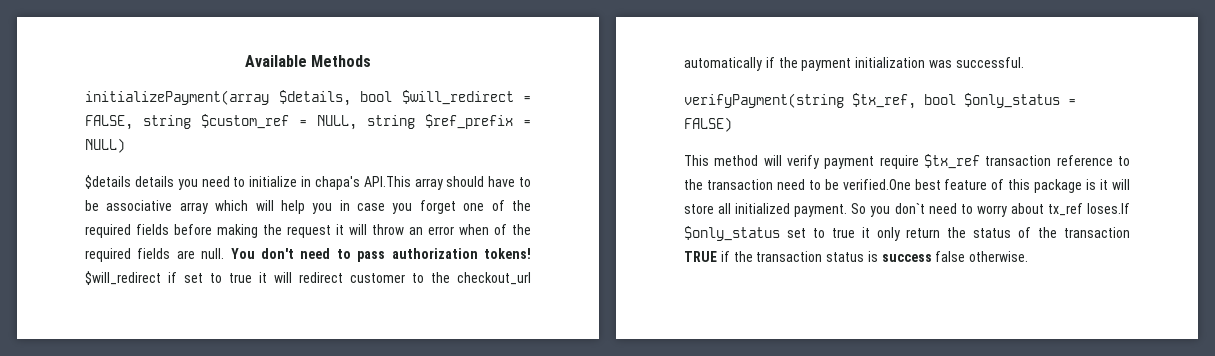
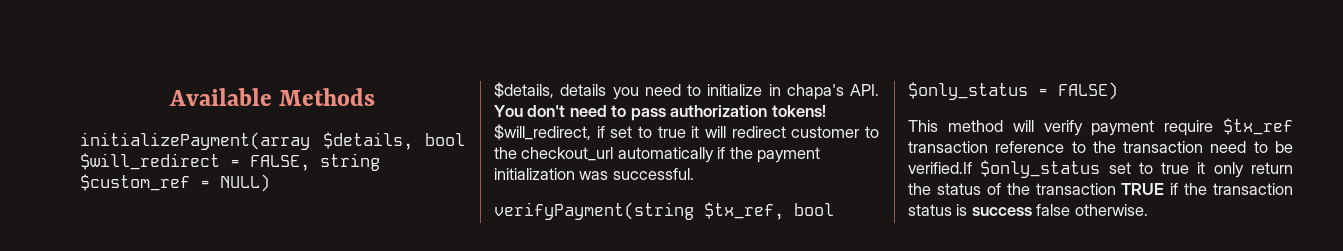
- initializePayment(array $details, bool $will_redirect = FALSE, string $custom_ref = NULL, string $ref_prefix = NULL)
+ initializePayment(array $details, bool $will_redirect = FALSE, string $custom_ref = NULL)
- $details details you need to initialize in chapa's API.This array should have to be associative array which will help you in case you forget one of the required fields before making the request it will throw an error when of the required fields are null. You don't need to pass authorization tokens!
+ $details, details you need to initialize in chapa's API. You don't need to pass authorization tokens!
- $will_redirect if set to true it will redirect customer to the checkout_url automatically if the payment initialization was successful.
+ $will_redirect, if set to true it will redirect customer to the checkout_url automatically if the payment initialization was successful.
- This method will verify payment require $tx_ref transaction reference to the transaction need to be verified.One best feature of this package is it will store all initialized payment. So you don`t need to worry about tx_ref loses.If $only_status set to true it only return the status of the transaction TRUE if the transaction status is success false otherwise.
+ This method will verify payment require $tx_ref transaction reference to the transaction need to be verified.If $only_status set to true it only return the status of the transaction TRUE if the transaction status is success false otherwise.

